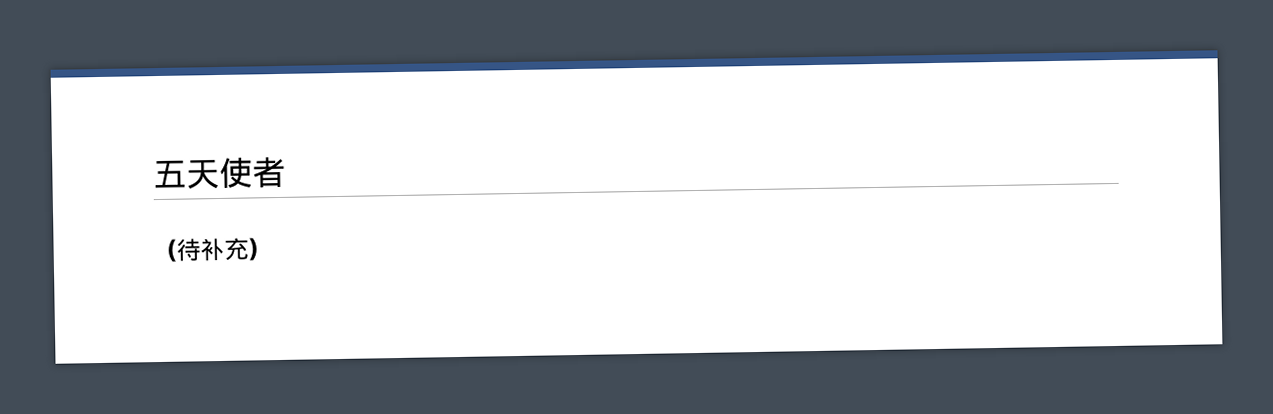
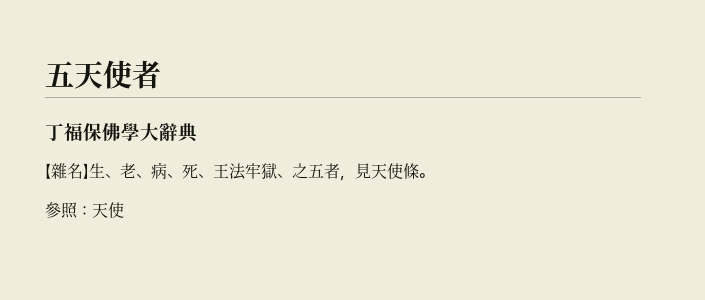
- （待补充）
+ 丁福保佛學大辭典
+ 【雜名】生、老、病、死、王法牢獄、之五者，見天使條。
+ 參照：天使

